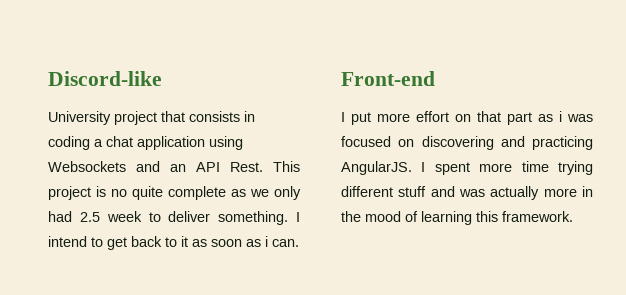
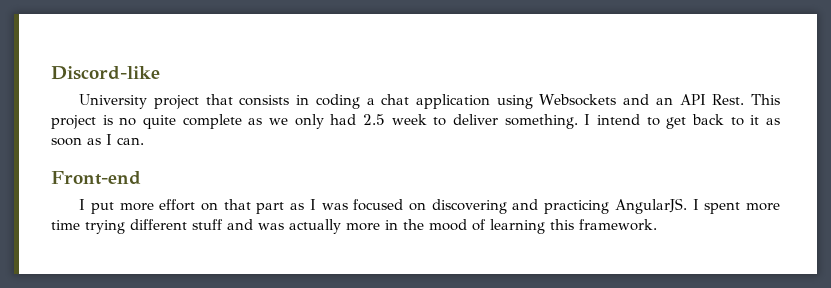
- I intend to get back to it as soon as i can.
+ I intend to get back to it as soon as I can.
- I put more effort on that part as i was focused on discovering and practicing AngularJS.
+ I put more effort on that part as I was focused on discovering and practicing AngularJS.

